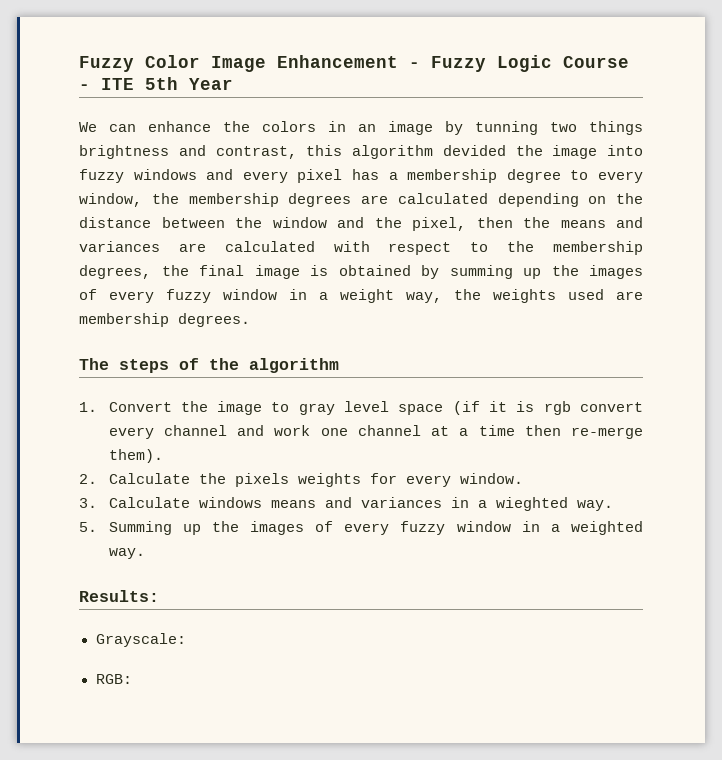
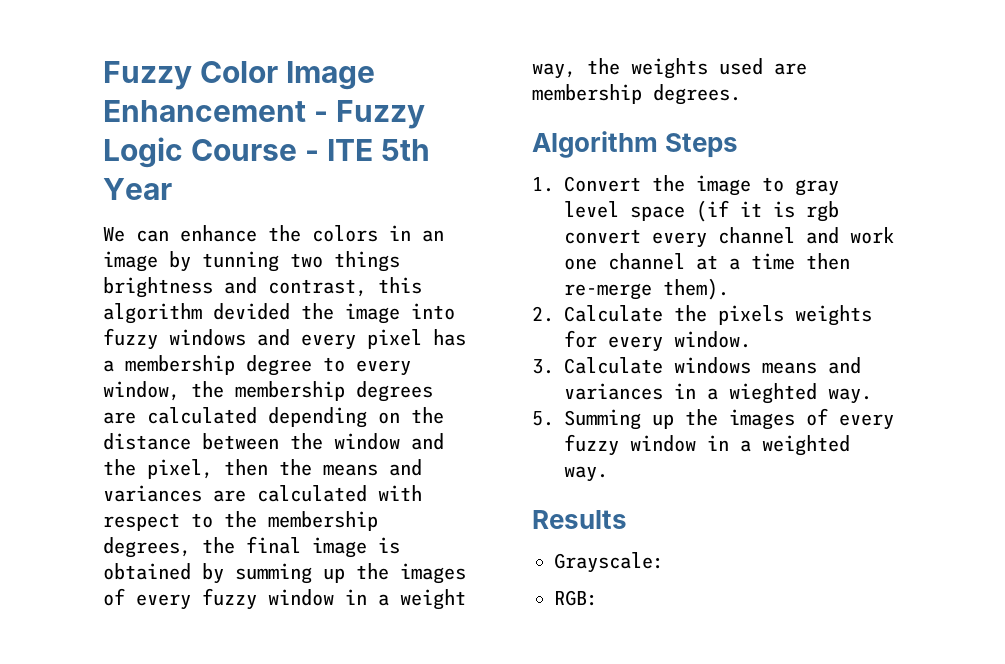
- The steps of the algorithm
+ Algorithm Steps
- Results:
+ Results

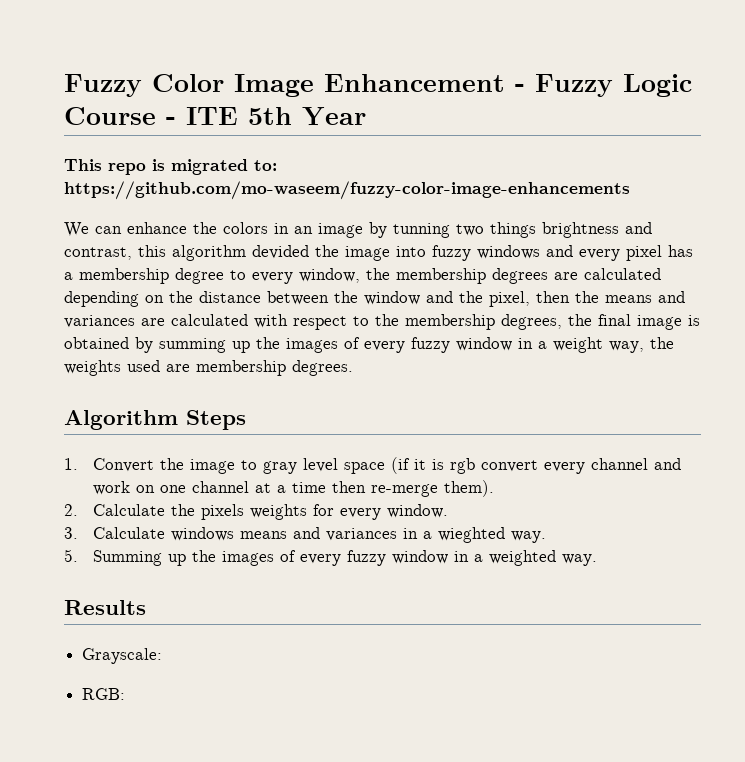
+ This repo is migrated to: https://github.com/mo-waseem/fuzzy-color-image-enhancements
- 1. Convert the image to gray level space (if it is rgb convert every channel and work one channel at a time then re-merge them).
+ 1. Convert the image to gray level space (if it is rgb convert every channel and work on one channel at a time then re-merge them).

